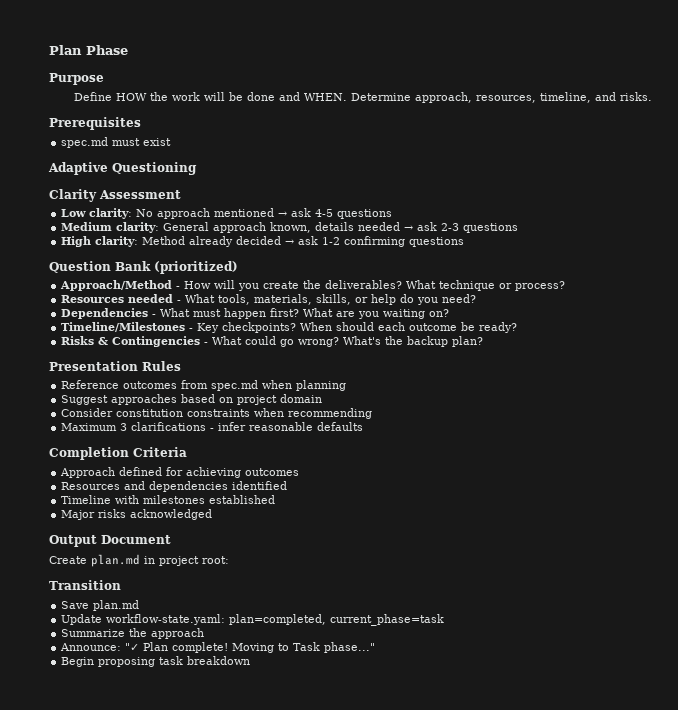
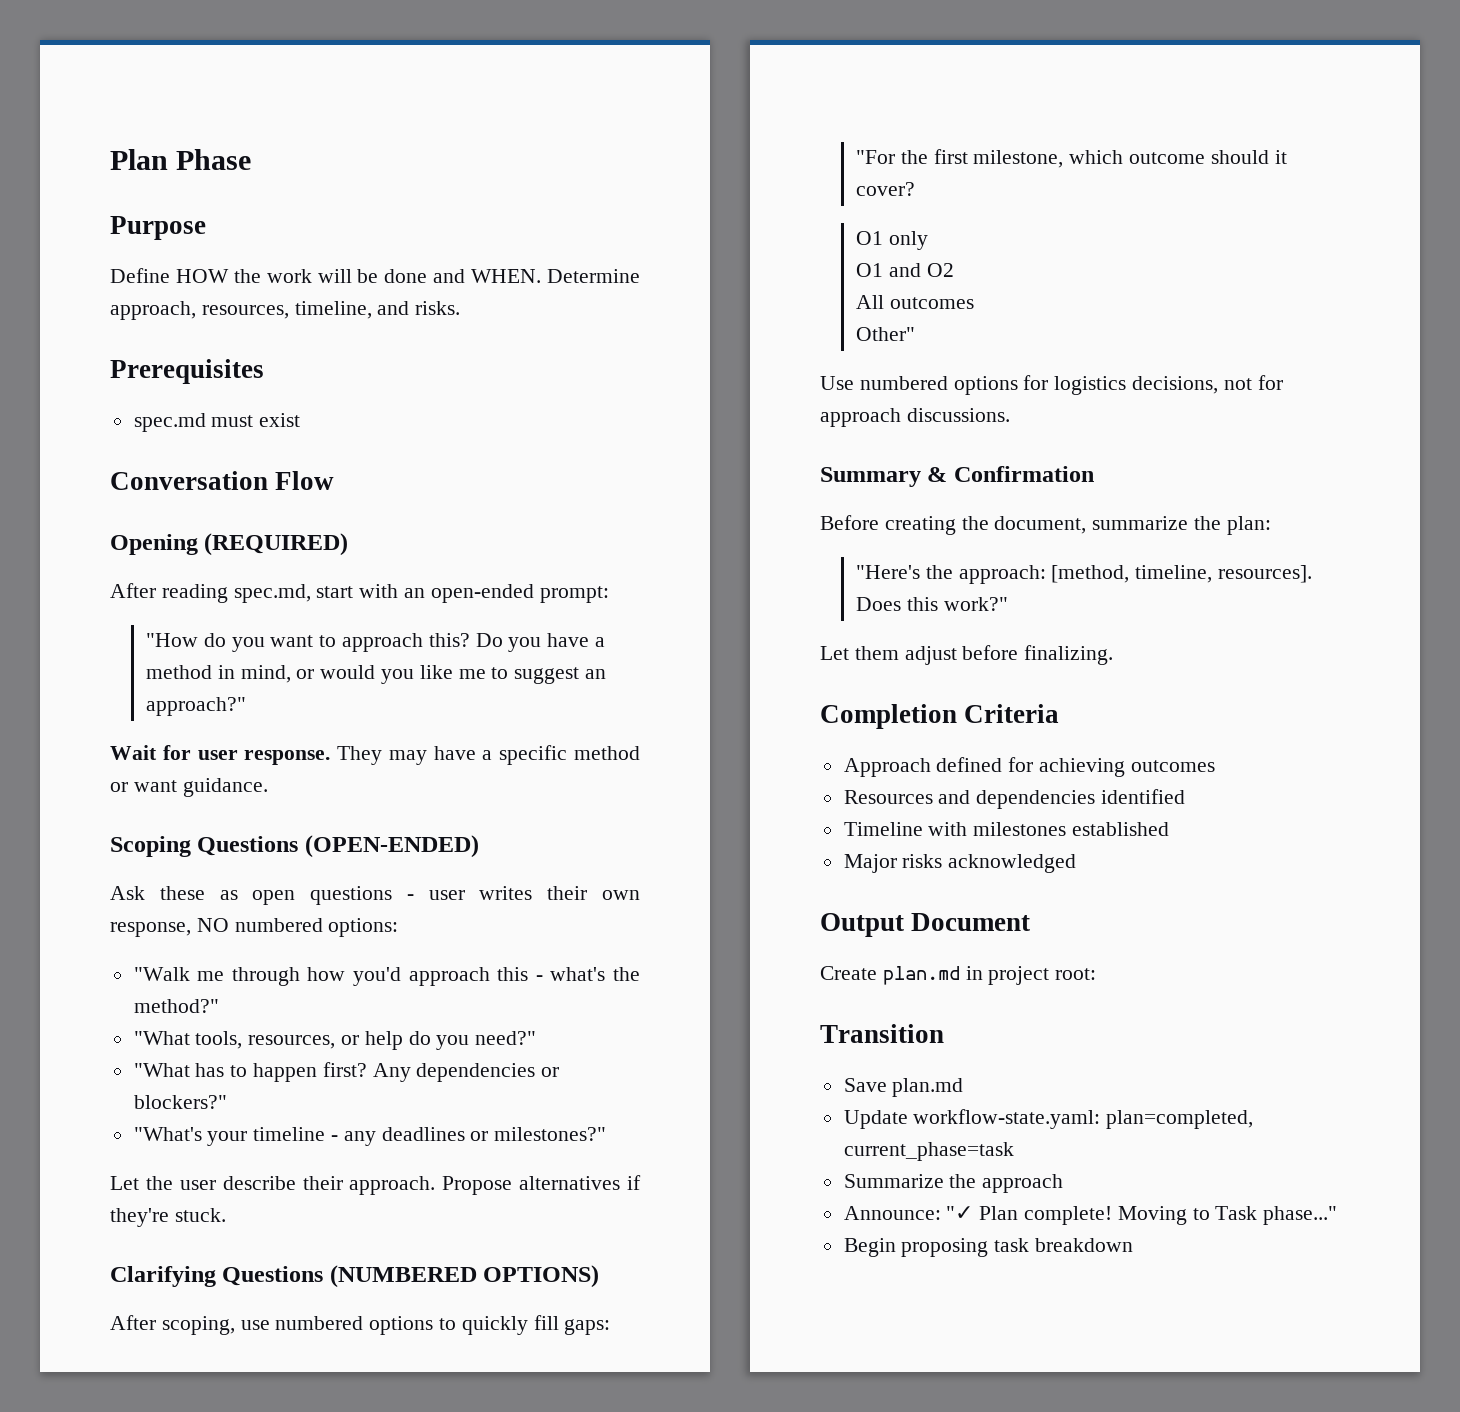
- Adaptive Questioning
- Clarity Assessment
- Low clarity: No approach mentioned → ask 4-5 questions
- Medium clarity: General approach known, details needed → ask 2-3 questions
- High clarity: Method already decided → ask 1-2 confirming questions
- Question Bank (prioritized)
- Approach/Method - How will you create the deliverables? What technique or process?
- Resources needed - What tools, materials, skills, or help do you need?
- Dependencies - What must happen first? What are you waiting on?
- Timeline/Milestones - Key checkpoints? When should each outcome be ready?
- Risks & Contingencies - What could go wrong? What's the backup plan?
- Presentation Rules
- Reference outcomes from spec.md when planning
- Suggest approaches based on project domain
- Consider constitution constraints when recommending
- Maximum 3 clarifications - infer reasonable defaults
+ Conversation Flow
+ Opening (REQUIRED)
+ After reading spec.md, start with an open-ended prompt:
+ "How do you want to approach this? Do you have a method in mind, or would you like me to suggest an approach?"
+ Wait for user response. They may have a specific method or want guidance.
+ Scoping Questions (OPEN-ENDED)
+ Ask these as open questions - user writes their own response, NO numbered options:
+ "Walk me through how you'd approach this - what's the method?"
+ "What tools, resources, or help do you need?"
+ "What has to happen first? Any dependencies or blockers?"
+ "What's your timeline - any deadlines or milestones?"
+ Let the user describe their approach. Propose alternatives if they're stuck.
+ Clarifying Questions (NUMBERED OPTIONS)
+ After scoping, use numbered options to quickly fill gaps:
+ "For the first milestone, which outcome should it cover?
+ O1 only
+ O1 and O2
+ All outcomes
+ Other"
+ Use numbered options for logistics decisions, not for approach discussions.
+ Summary & Confirmation
+ Before creating the document, summarize the plan:
+ "Here's the approach: [method, timeline, resources]. Does this work?"
+ Let them adjust before finalizing.

